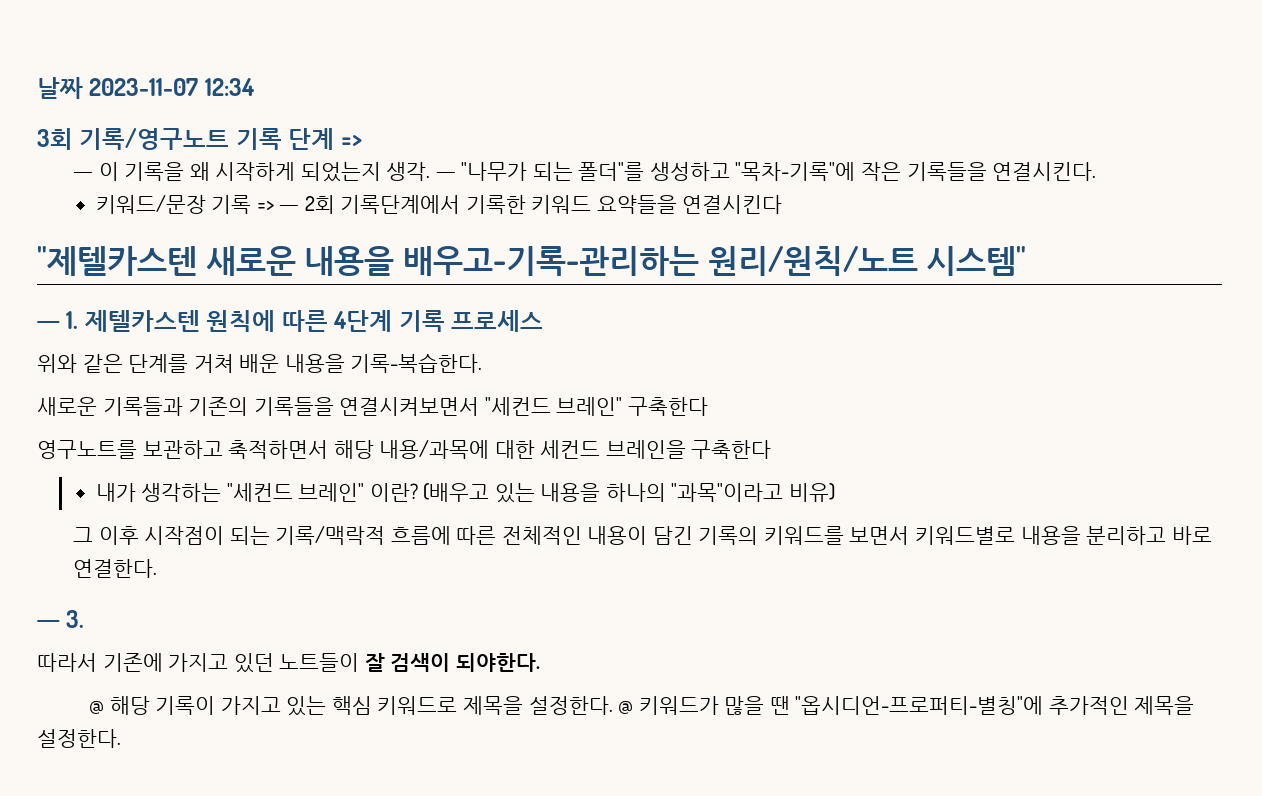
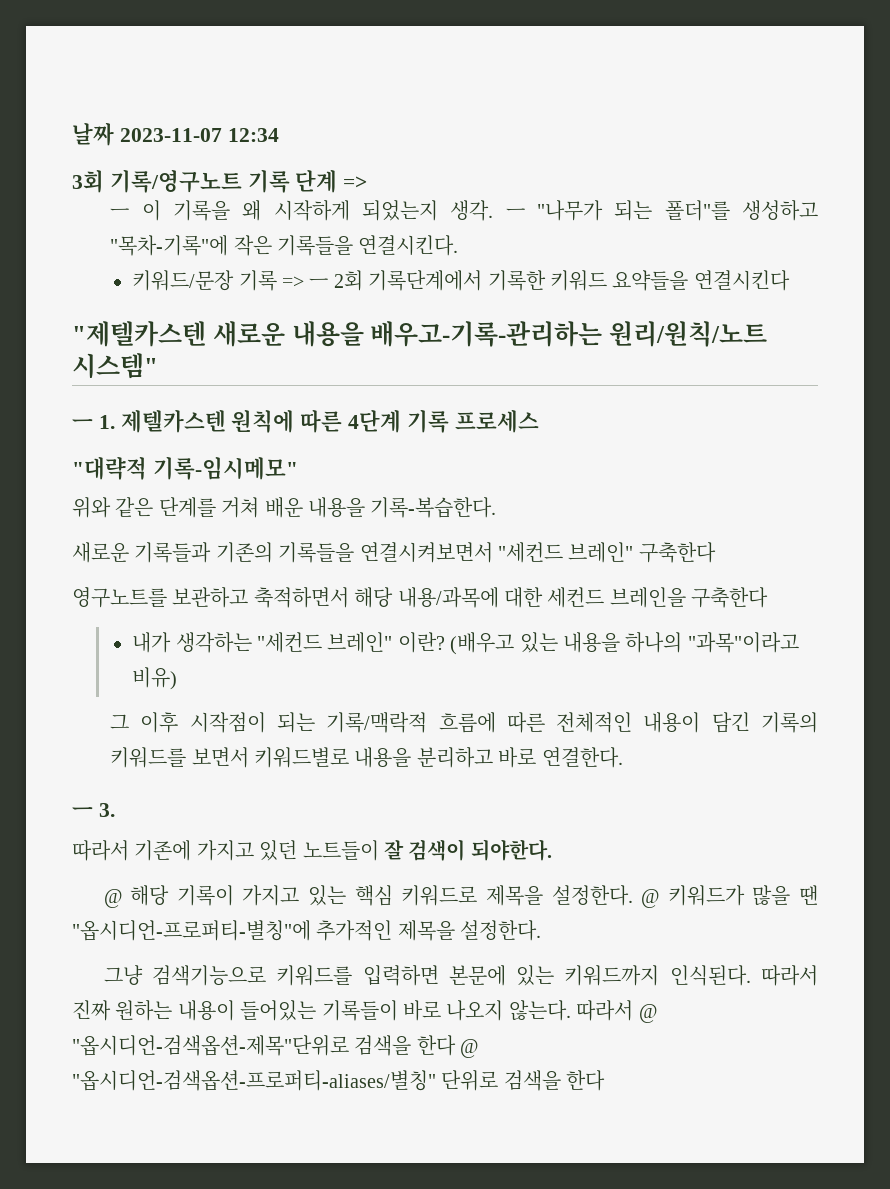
+ "대략적 기록-임시메모"
+ 그냥 검색기능으로 키워드를 입력하면 본문에 있는 키워드까지 인식된다. 따라서 진짜 원하는 내용이 들어있는 기록들이 바로 나오지 않는다. 따라서 @ "옵시디언-검색옵션-제목"단위로 검색을 한다 @ "옵시디언-검색옵션-프로퍼티-aliases/별칭" 단위로 검색을 한다

